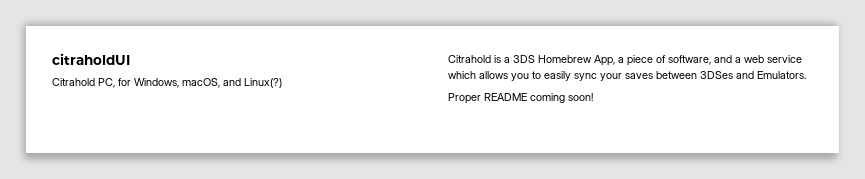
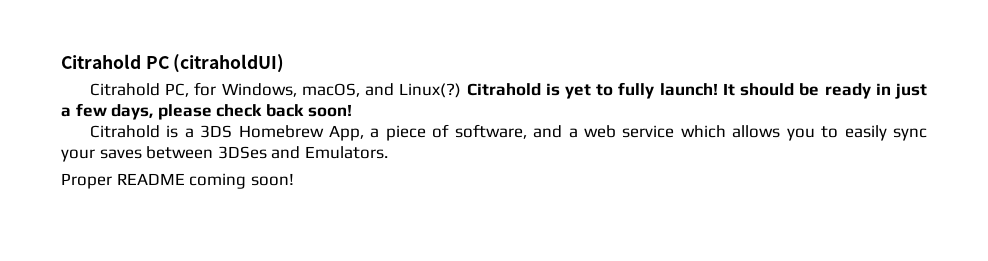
- citraholdUI
+ Citrahold PC (citraholdUI)
+ Citrahold is yet to fully launch! It should be ready in just a few days, please check back soon!

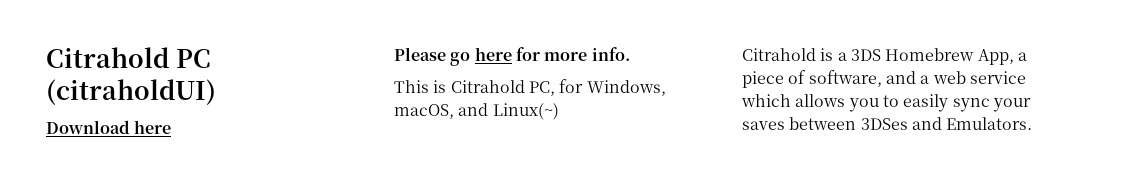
- Citrahold PC, for Windows, macOS, and Linux(?) Citrahold is yet to fully launch! It should be ready in just a few days, please check back soon!
+ Download here
+ Please go here for more info.
+ This is Citrahold PC, for Windows, macOS, and Linux(~)
- Proper README coming soon!

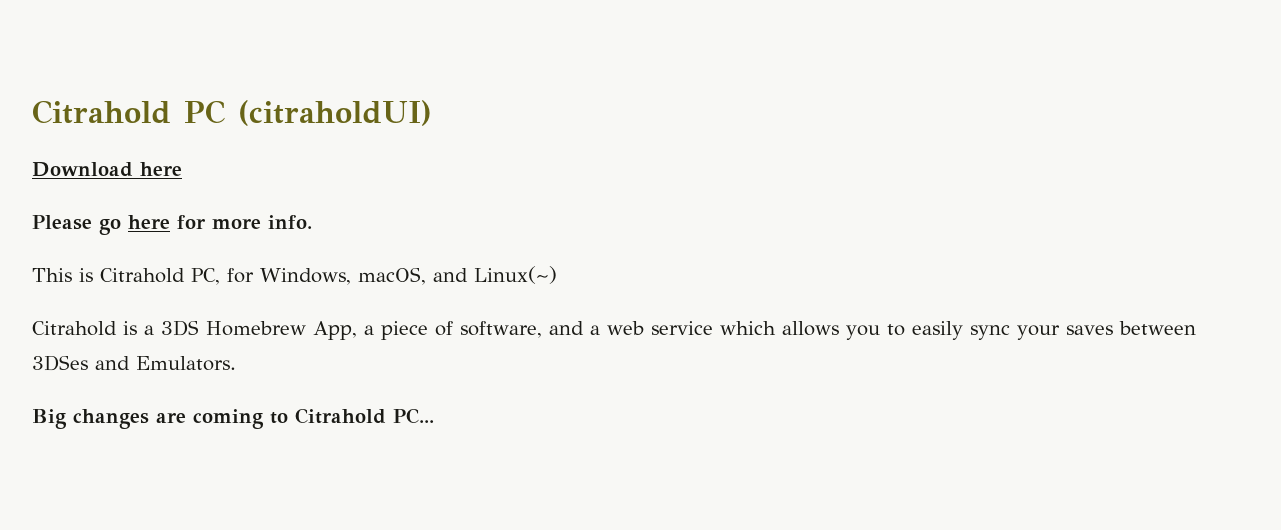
+ Big changes are coming to Citrahold PC...

